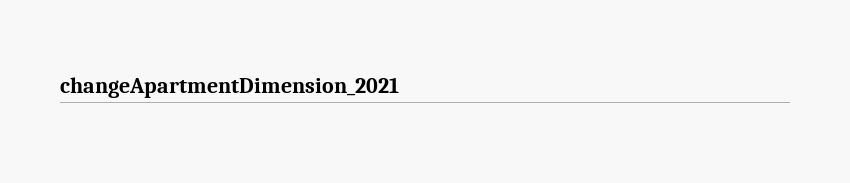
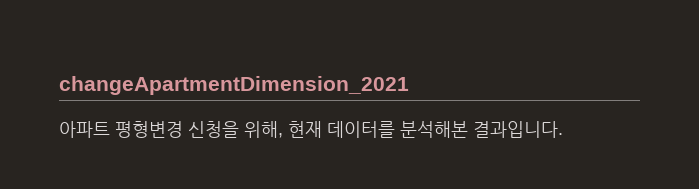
+ 아파트 평형변경 신청을 위해, 현재 데이터를 분석해본 결과입니다.

